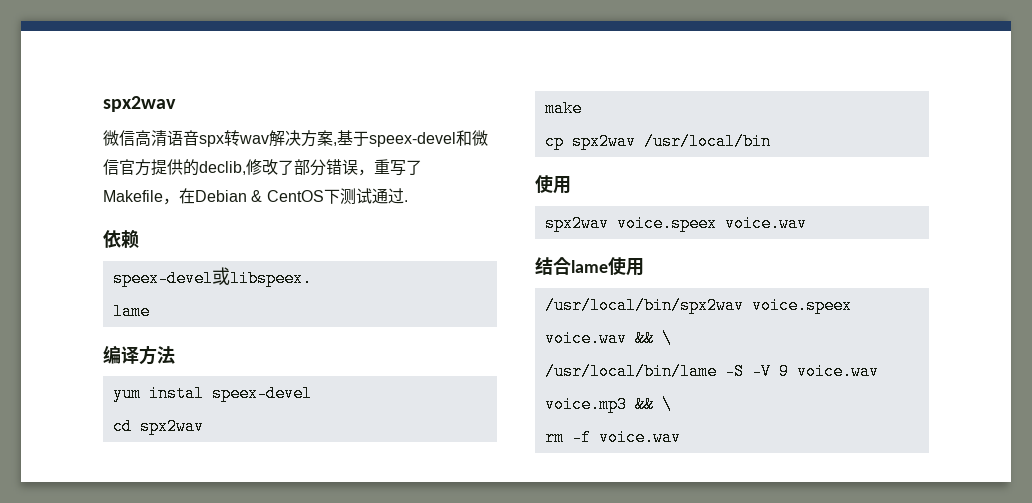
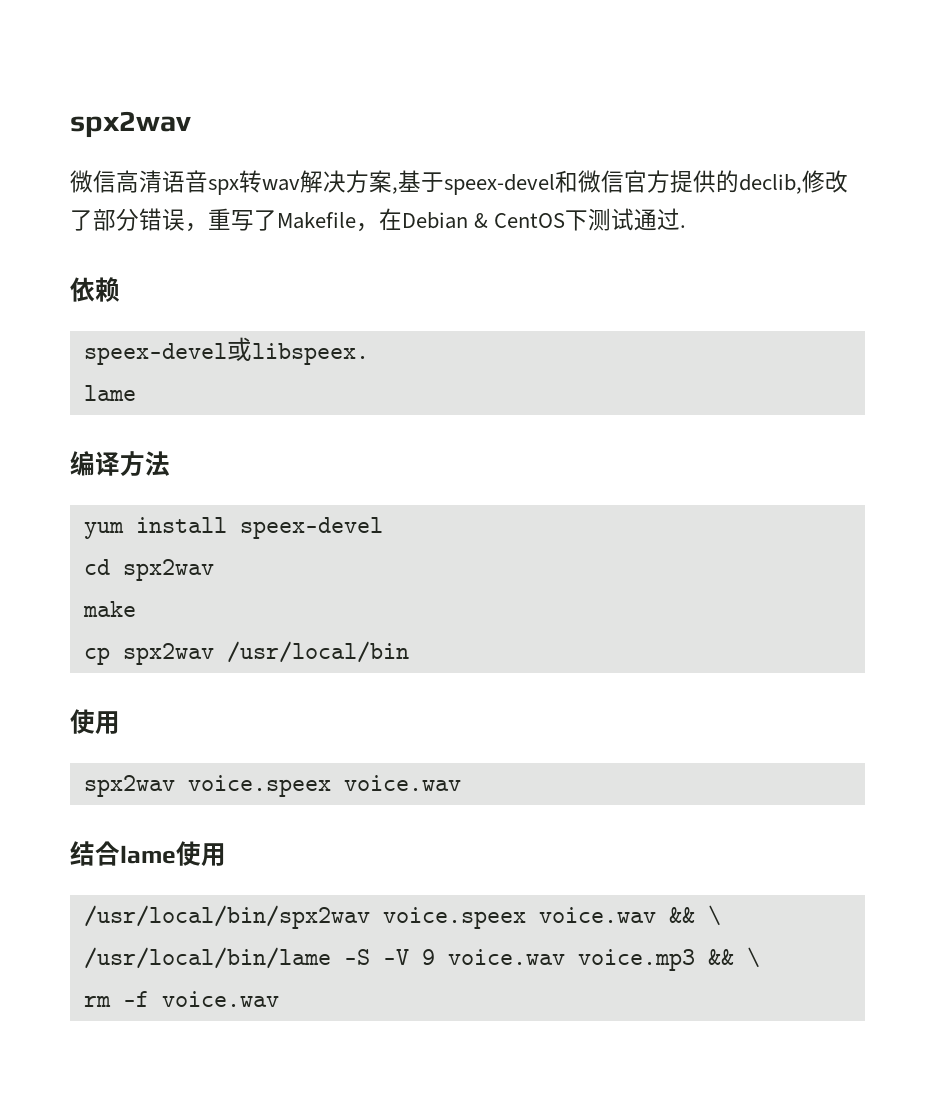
- yum instal speex-devel
+ yum install speex-devel

